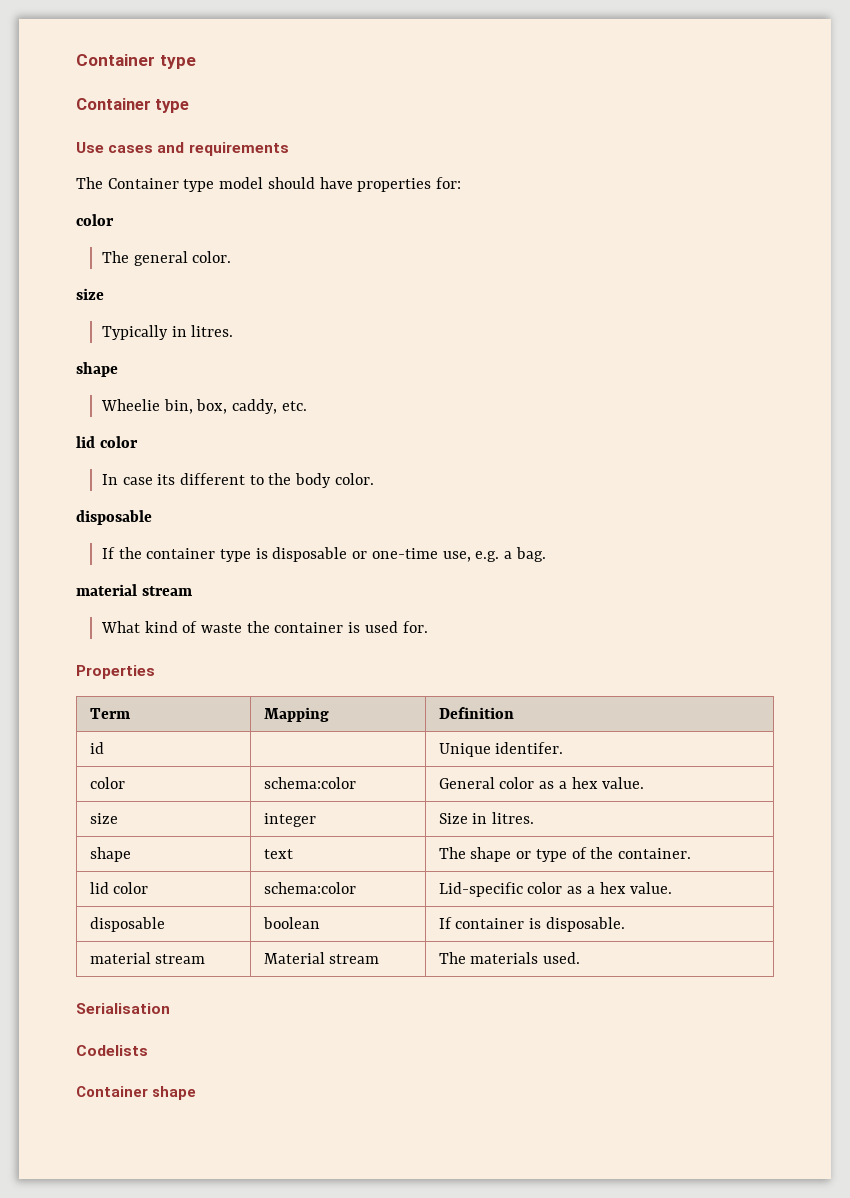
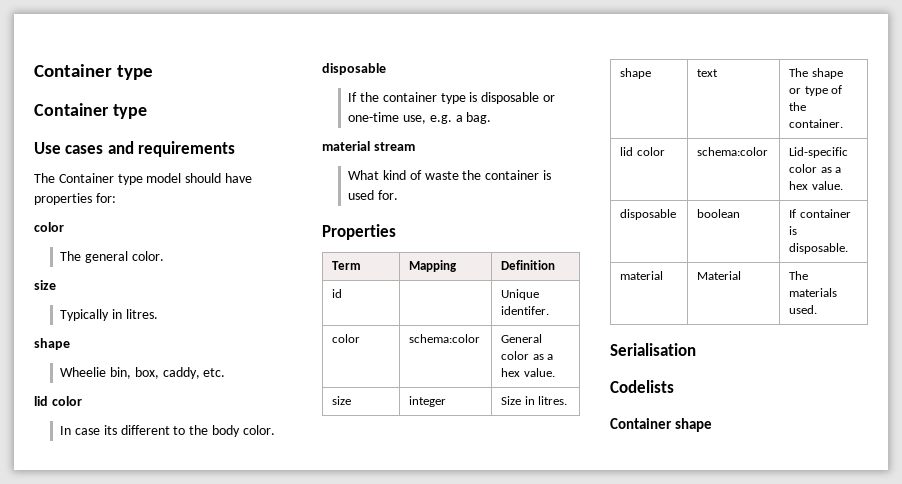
- material stream | Material stream | The materials used.
+ material | Material | The materials used.

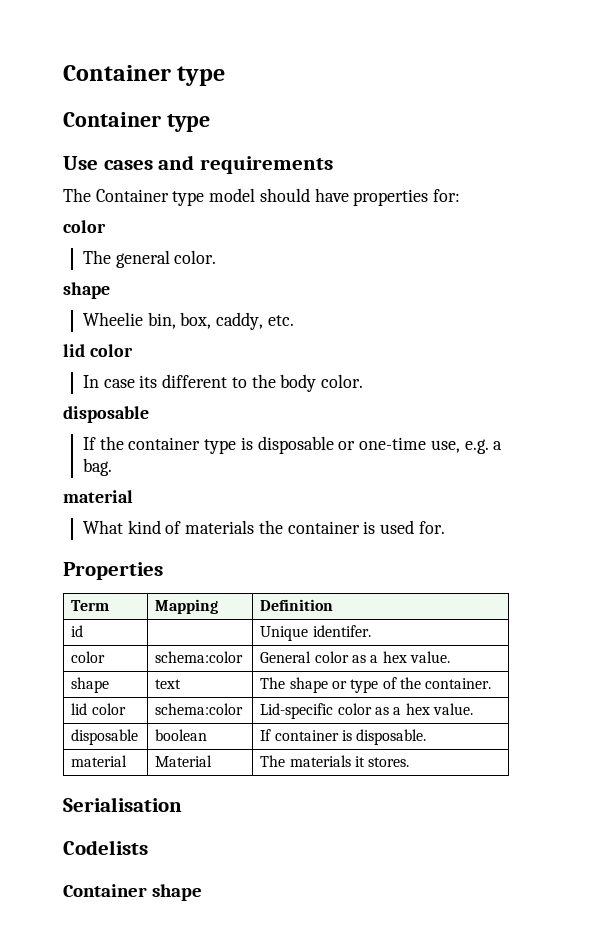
  The general color.
- size
- Typically in litres.
  If the container type is disposable or one-time use, e.g. a bag.
- material stream
+ material
- What kind of waste the container is used for.
+ What kind of materials the container is used for.
- size | integer | Size in litres.
- material | Material | The materials used.
+ material | Material | The materials it stores.

